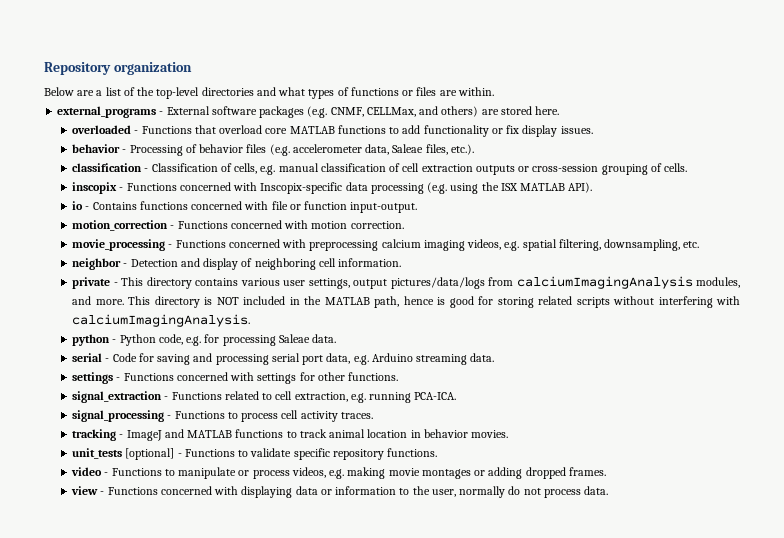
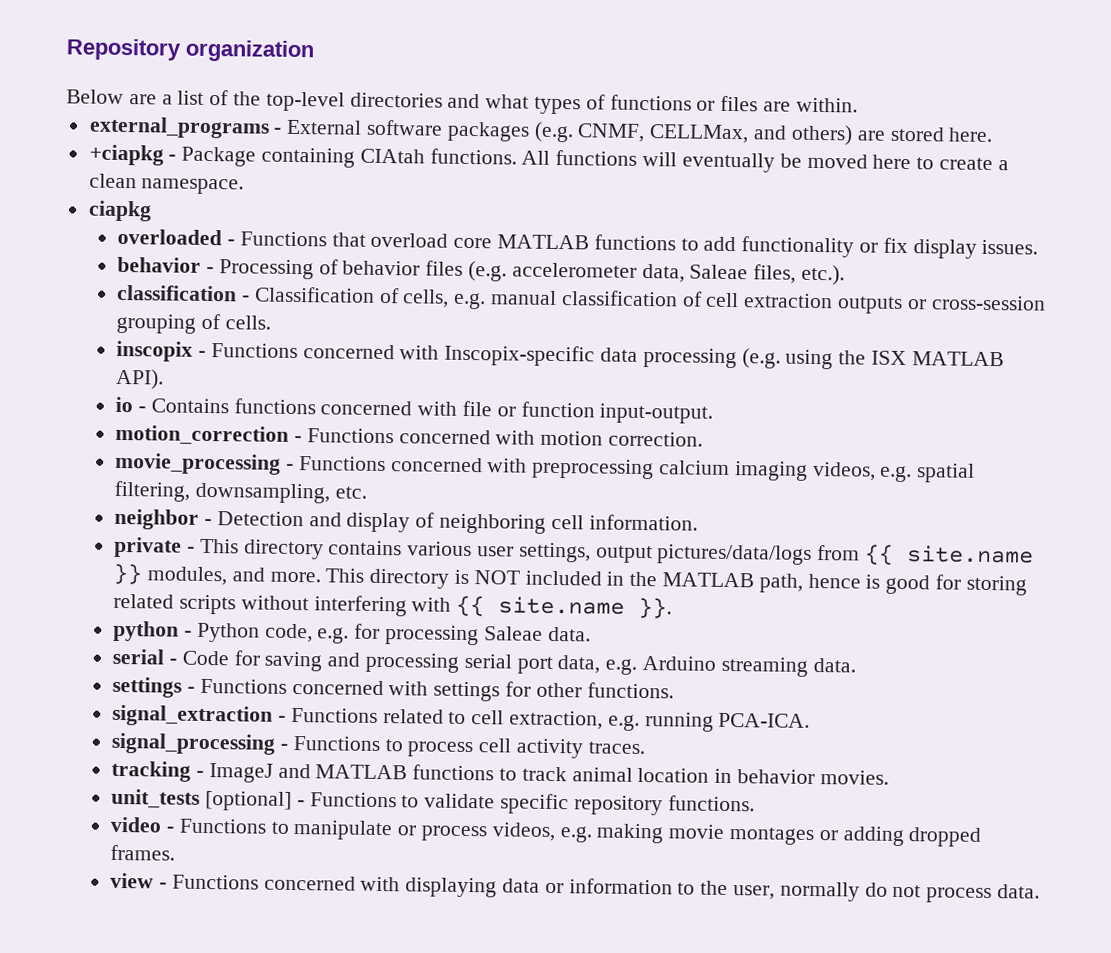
+ +ciapkg - Package containing CIAtah functions. All functions will eventually be moved here to create a clean namespace.
+ ciapkg
- private - This directory contains various user settings, output pictures/data/logs from calciumImagingAnalysis modules, and more.
+ private - This directory contains various user settings, output pictures/data/logs from {{ site.name }} modules, and more.
- This directory is NOT included in the MATLAB path, hence is good for storing related scripts without interfering with calciumImagingAnalysis.
+ This directory is NOT included in the MATLAB path, hence is good for storing related scripts without interfering with {{ site.name }}.

